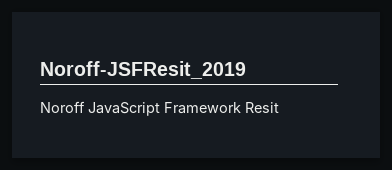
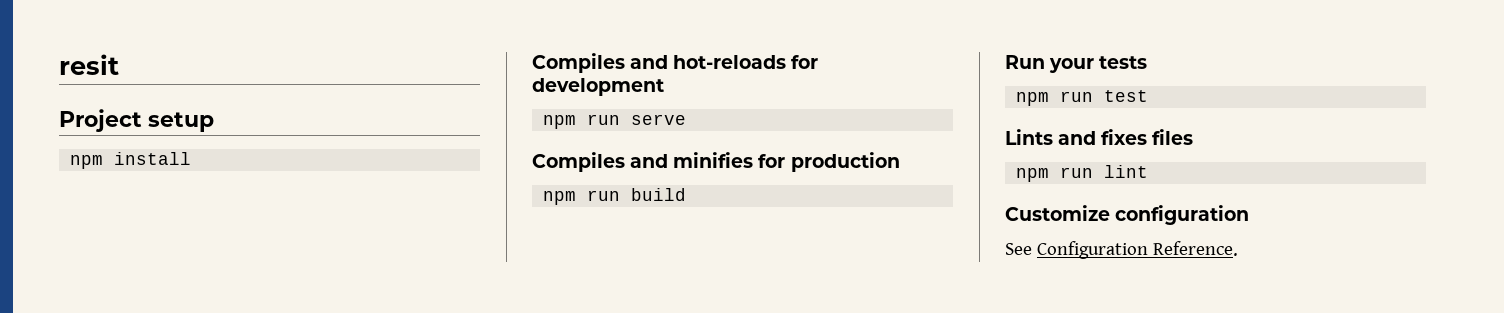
- Noroff-JSFResit_2019
- Noroff JavaScript Framework Resit
+ resit
+ Project setup
+ npm install
+ Compiles and hot-reloads for development
+ npm run serve
+ Compiles and minifies for production
+ npm run build
+ Run your tests
+ npm run test
+ Lints and fixes files
+ npm run lint
+ Customize configuration
+ See Configuration Reference.

